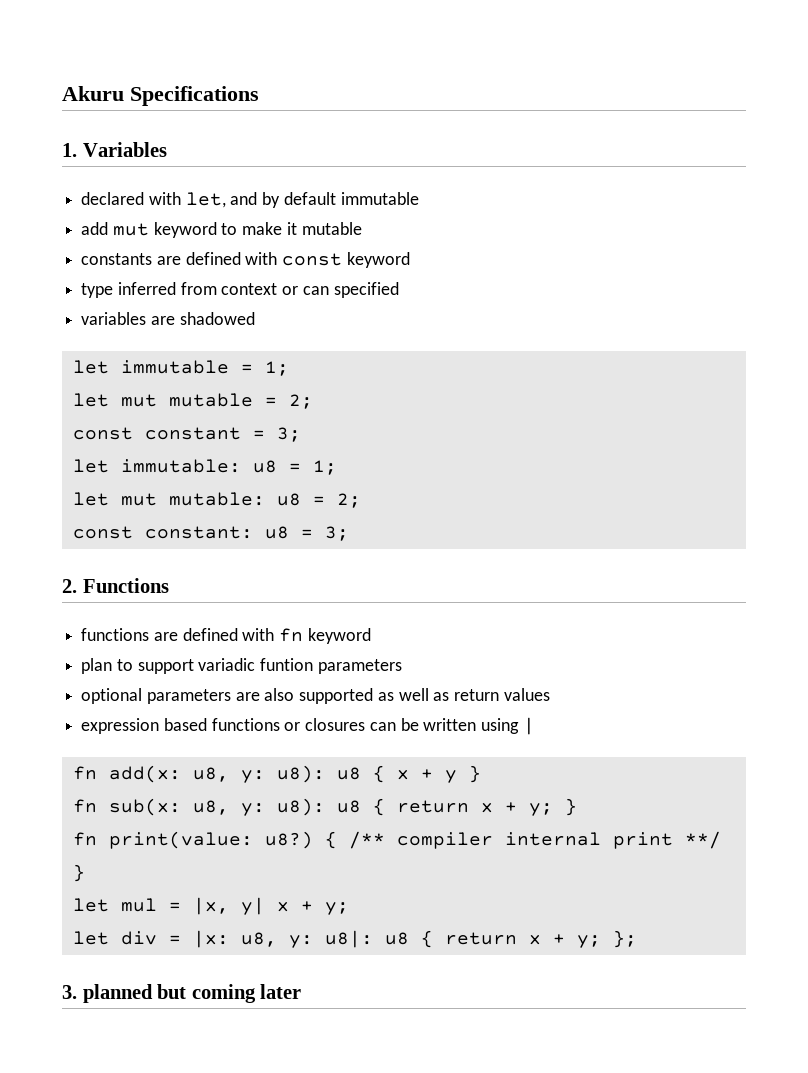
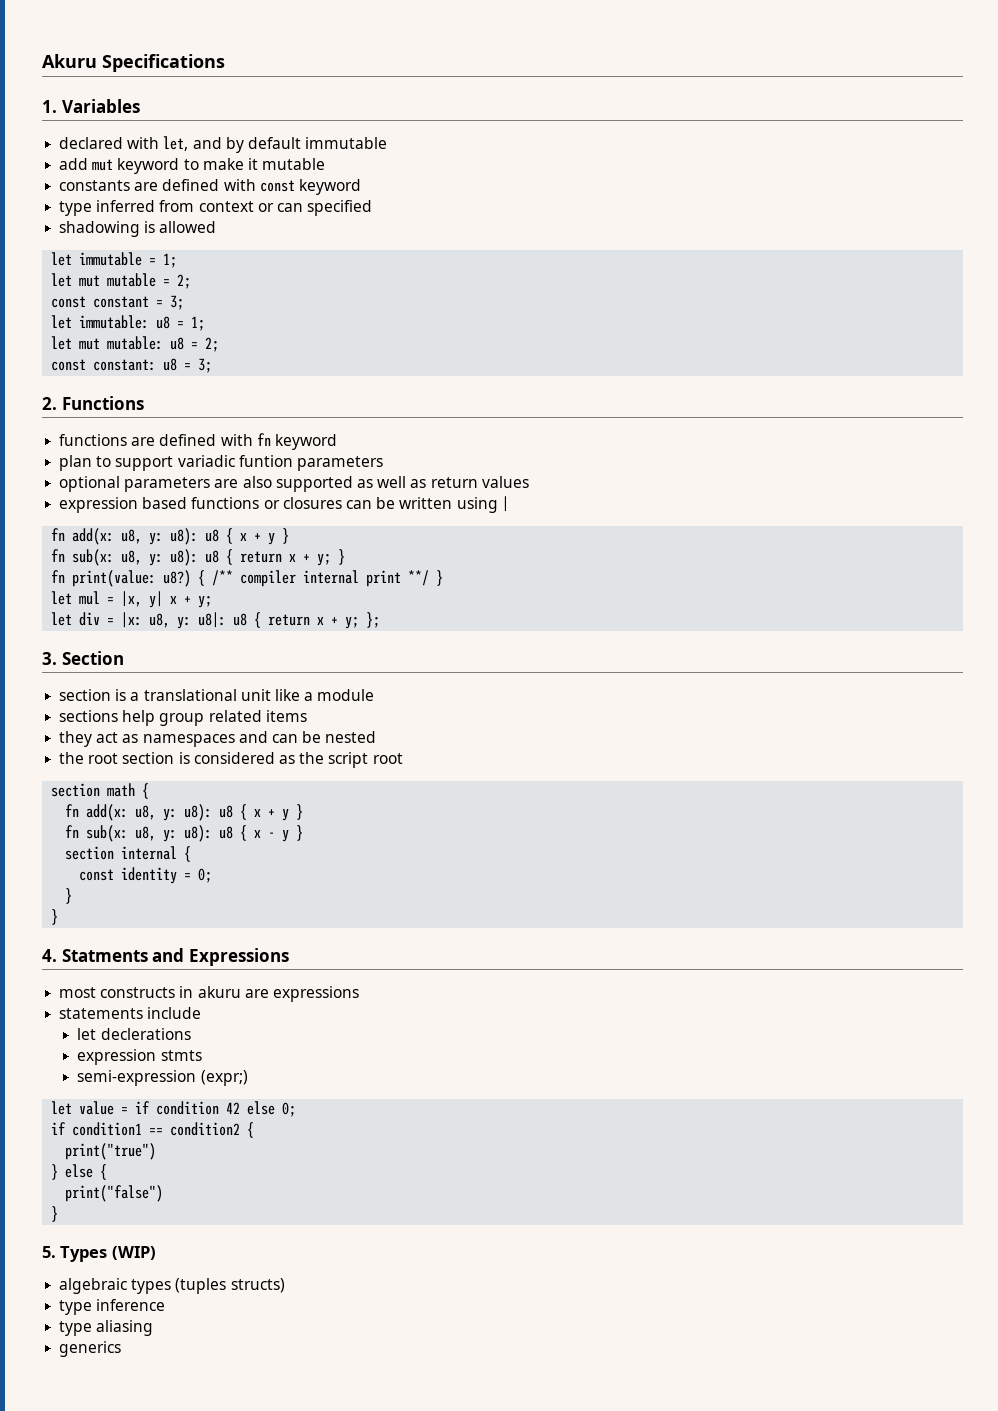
- variables are shadowed
+ shadowing is allowed
- 3. planned but coming later
+ 3. Section
+ section is a translational unit like a module
+ sections help group related items
+ they act as namespaces and can be nested
+ the root section is considered as the script root
+ section math {
+ fn add(x: u8, y: u8): u8 { x + y }
+ fn sub(x: u8, y: u8): u8 { x - y }
+ section internal {
+ const identity = 0;
+ }
+ }
+ 4. Statments and Expressions
+ most constructs in akuru are expressions
+ statements include
+ let declerations
+ expression stmts
+ semi-expression (expr;)
+ let value = if condition 42 else 0;
+ if condition1 == condition2 {
+ print("true")
+ } else {
+ print("false")
+ }
+ 5. Types (WIP)
+ algebraic types (tuples structs)
+ type inference
+ type aliasing
+ generics

